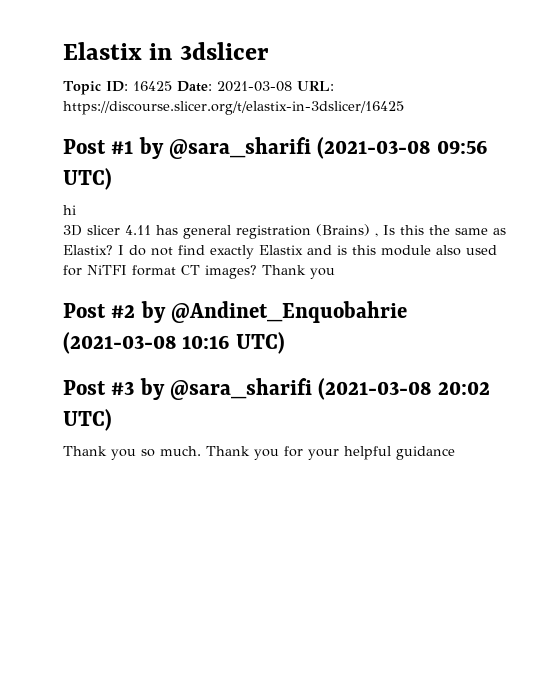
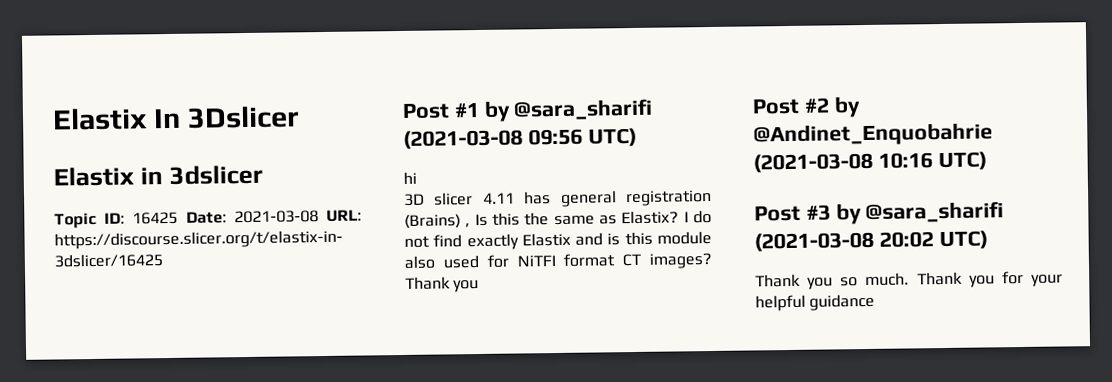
+ Elastix In 3Dslicer

